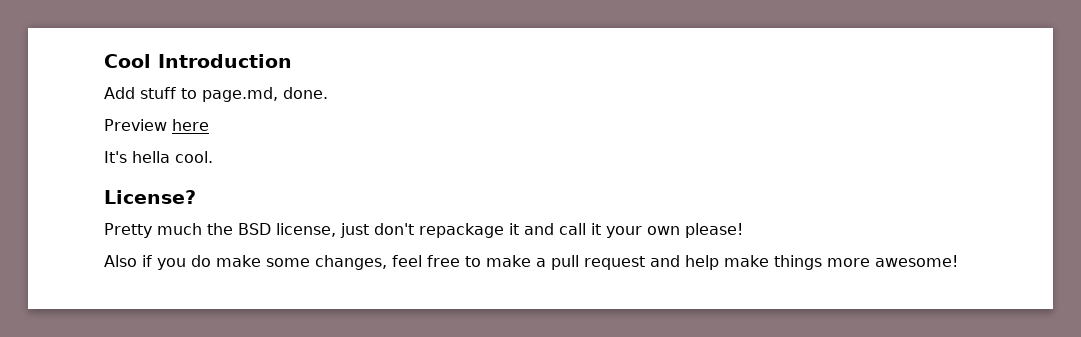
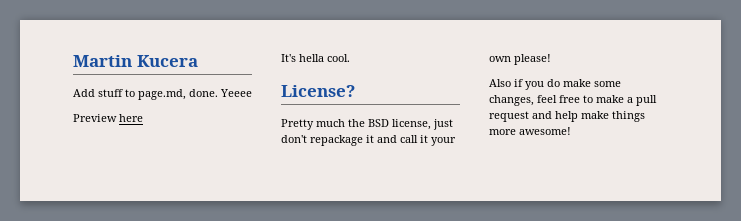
- Cool Introduction
+ Martin Kucera
+ Yeeee

